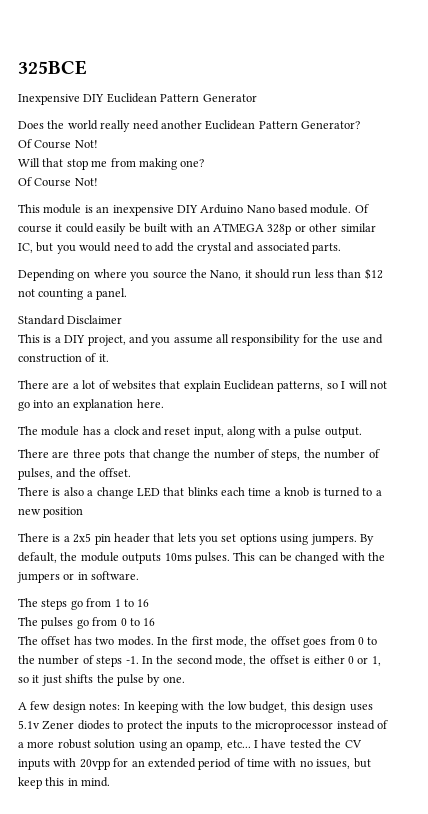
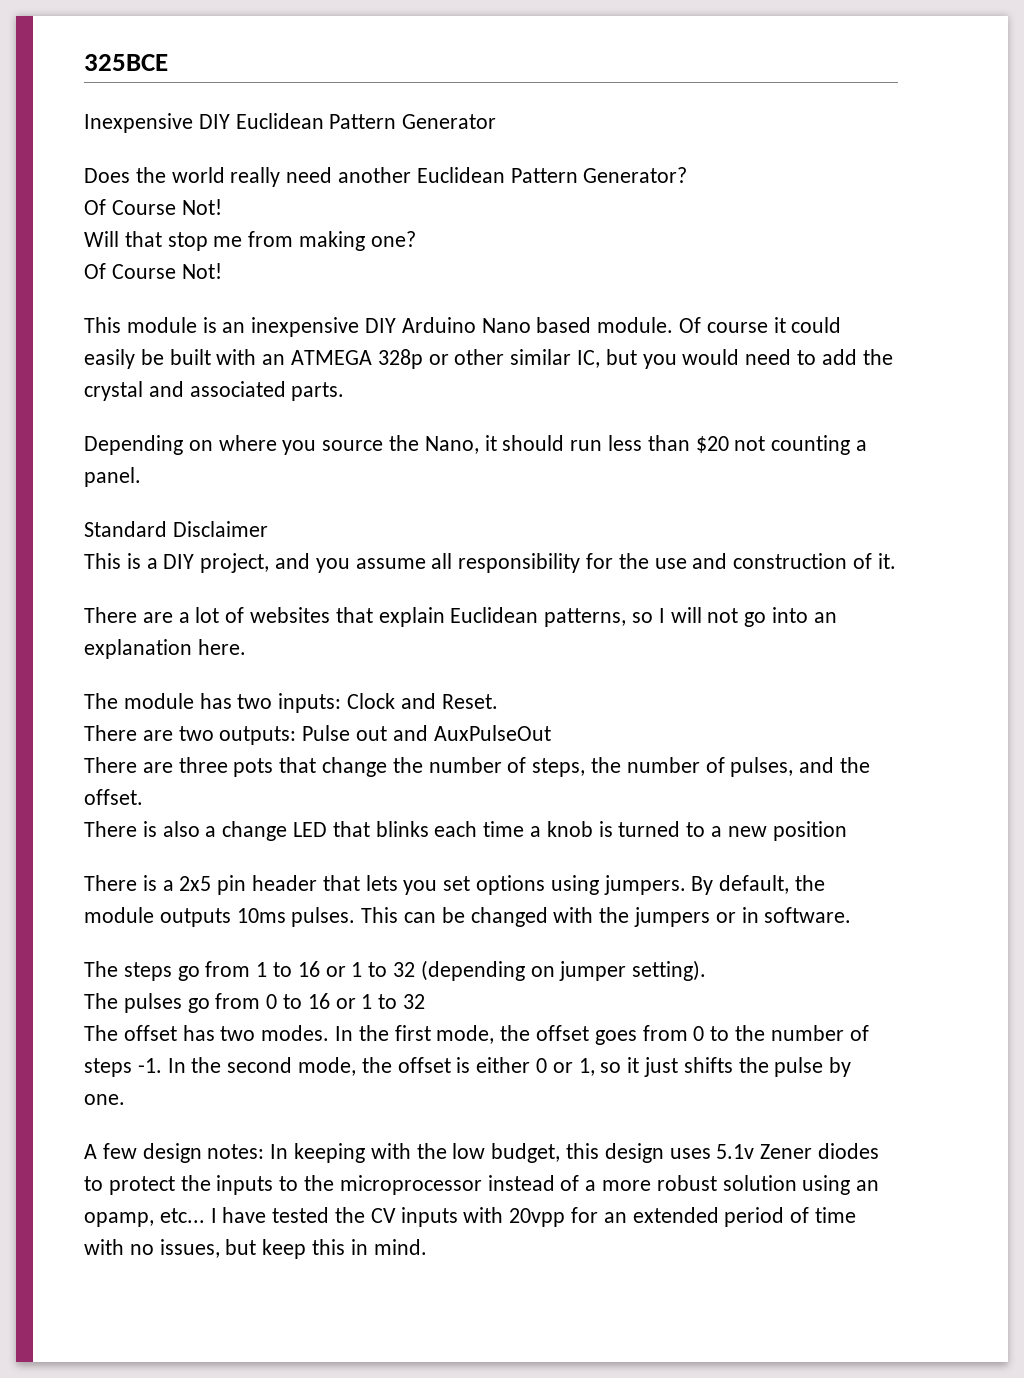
- Depending on where you source the Nano, it should run less than $12 not counting a panel.
+ Depending on where you source the Nano, it should run less than $20 not counting a panel.
- The module has a clock and reset input, along with a pulse output.
+ The module has two inputs: Clock and Reset.
+ There are two outputs: Pulse out and AuxPulseOut
- The steps go from 1 to 16
+ The steps go from 1 to 16 or 1 to 32 (depending on jumper setting).
- The pulses go from 0 to 16
+ The pulses go from 0 to 16 or 1 to 32

